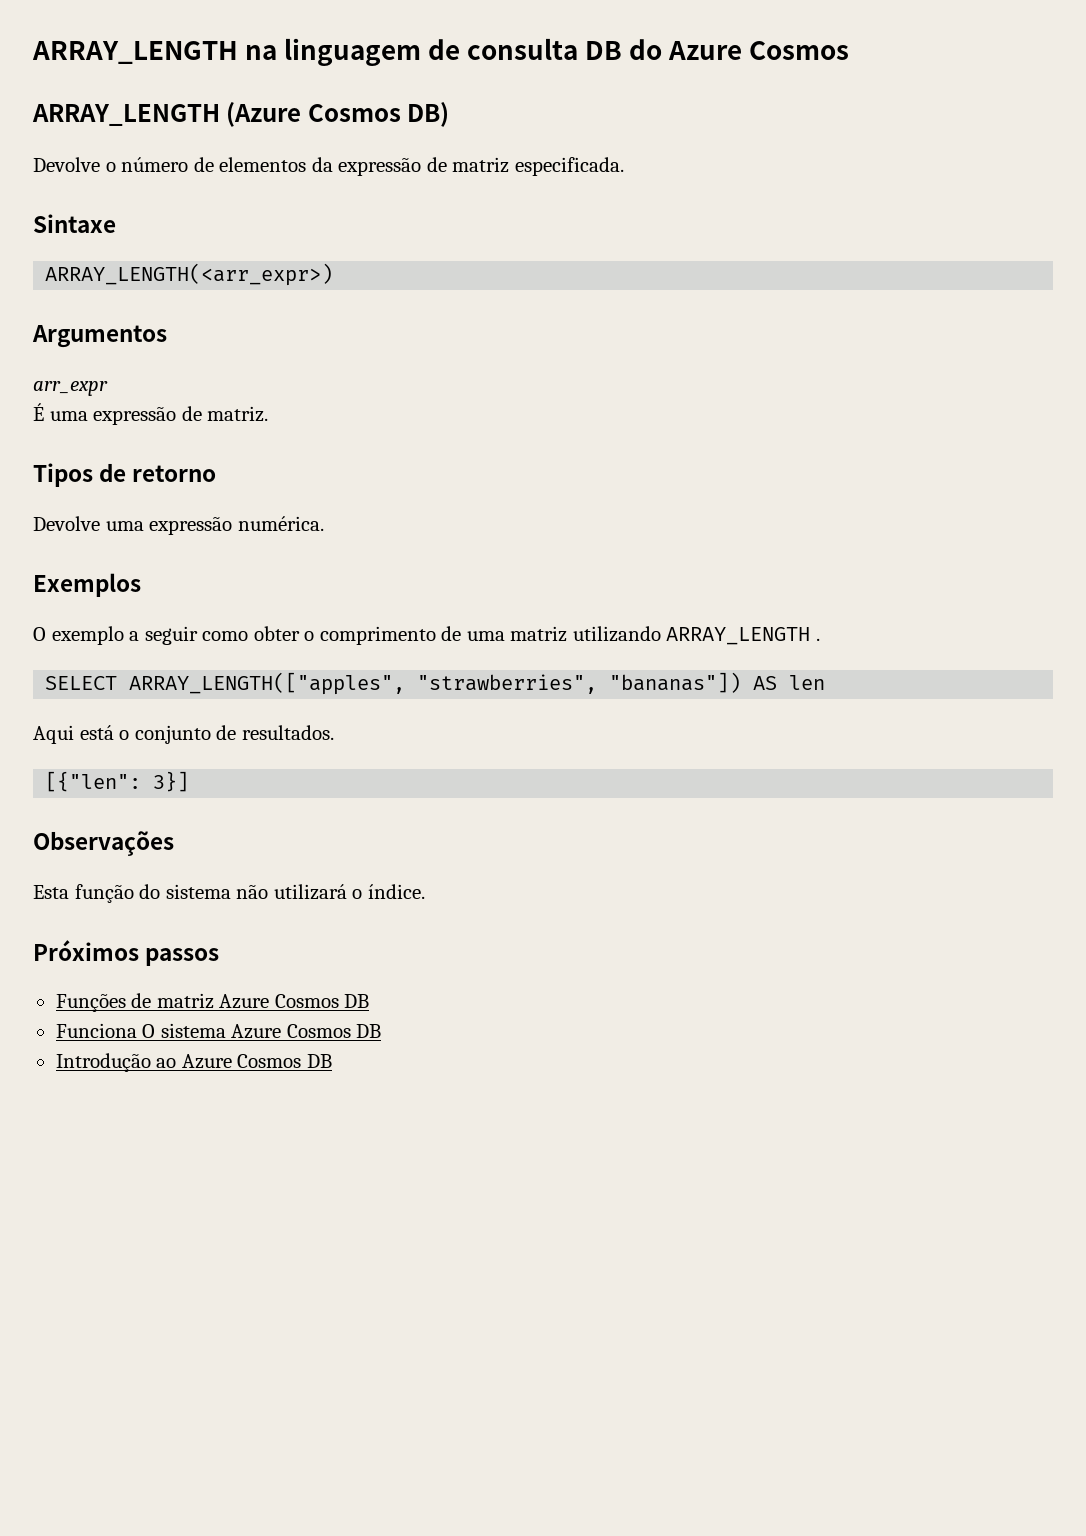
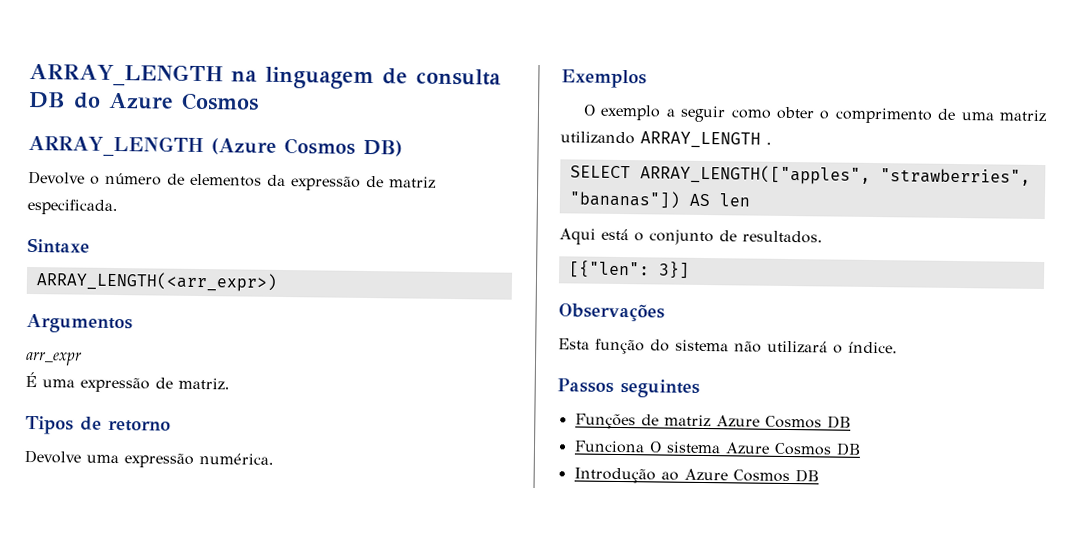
- Próximos passos
+ Passos seguintes

